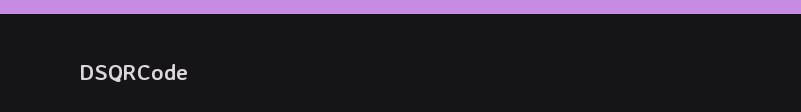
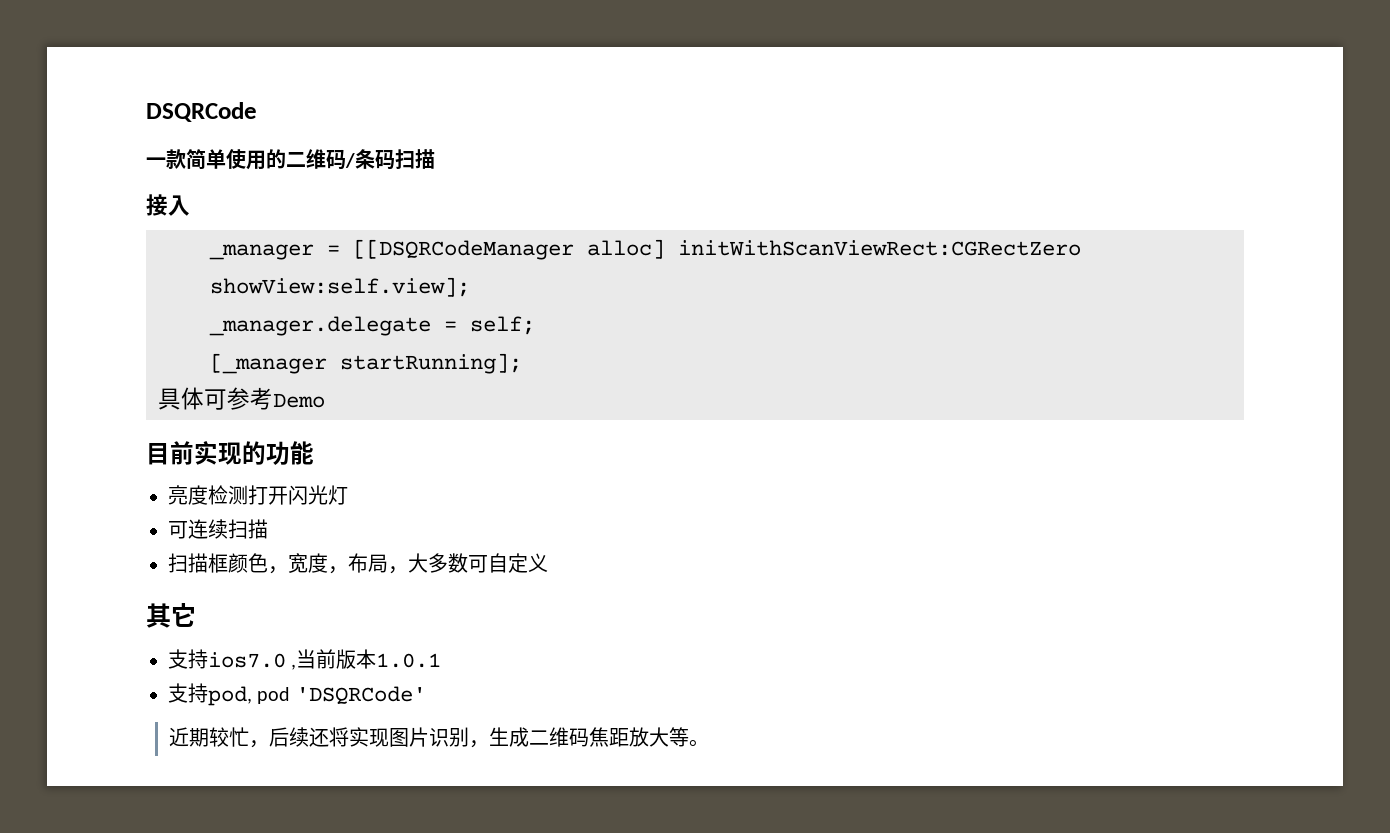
+ 一款简单使用的二维码/条码扫描
+ 接入
+ _manager = [[DSQRCodeManager alloc] initWithScanViewRect:CGRectZero showView:self.view];
+ _manager.delegate = self;
+ [_manager startRunning];
+ 具体可参考Demo
+ 目前实现的功能
+ 亮度检测打开闪光灯
+ 可连续扫描
+ 扫描框颜色，宽度，布局，大多数可自定义
+ 其它
+ 支持ios7.0 ,当前版本1.0.1
+ 支持pod, pod 'DSQRCode'
+ 近期较忙，后续还将实现图片识别，生成二维码焦距放大等。

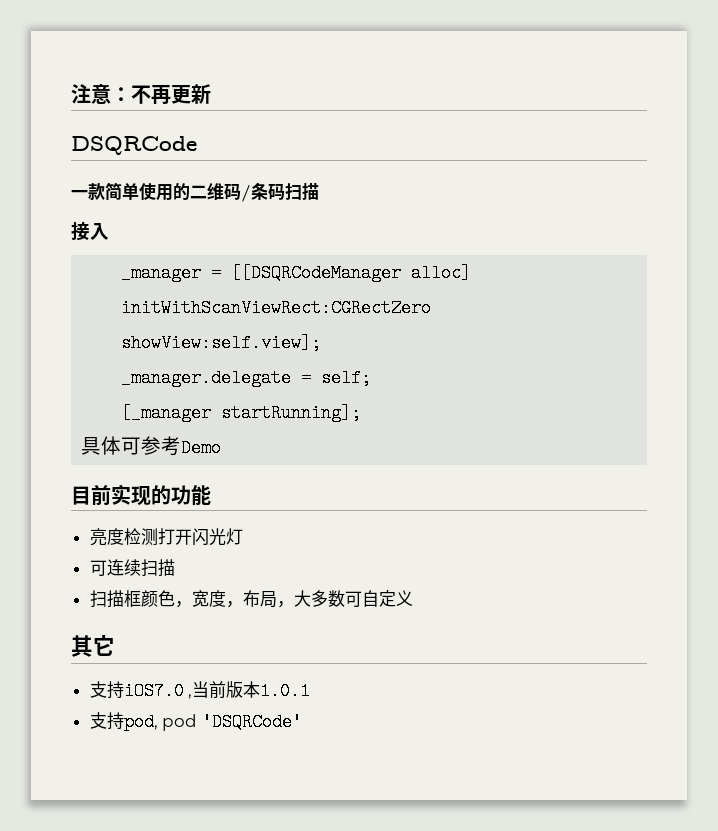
+ 注意：不再更新
- 支持ios7.0 ,当前版本1.0.1
+ 支持iOS7.0 ,当前版本1.0.1
- 近期较忙，后续还将实现图片识别，生成二维码焦距放大等。

